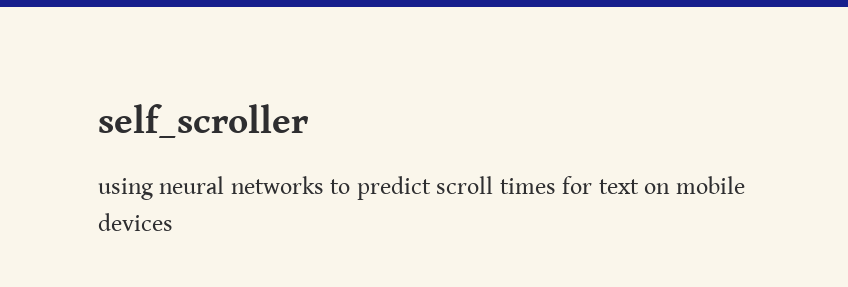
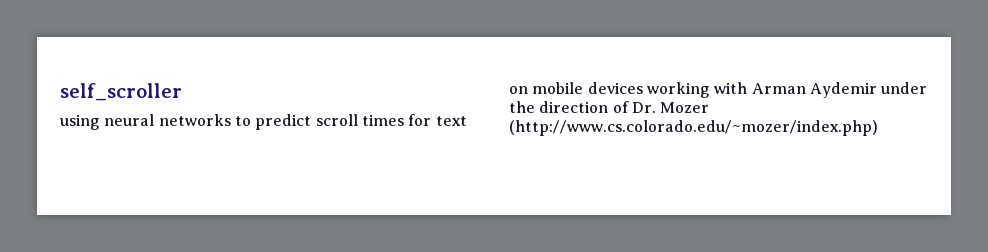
- using neural networks to predict scroll times for text on mobile devices
+ using neural networks to predict scroll times for text on mobile devices working with Arman Aydemir under the direction of Dr. Mozer (http://www.cs.colorado.edu/~mozer/index.php)

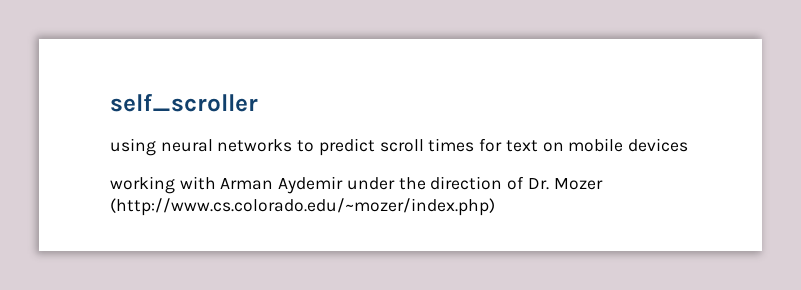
- using neural networks to predict scroll times for text on mobile devices working with Arman Aydemir under the direction of Dr. Mozer (http://www.cs.colorado.edu/~mozer/index.php)
+ using neural networks to predict scroll times for text on mobile devices
+ working with Arman Aydemir under the direction of Dr. Mozer (http://www.cs.colorado.edu/~mozer/index.php)

